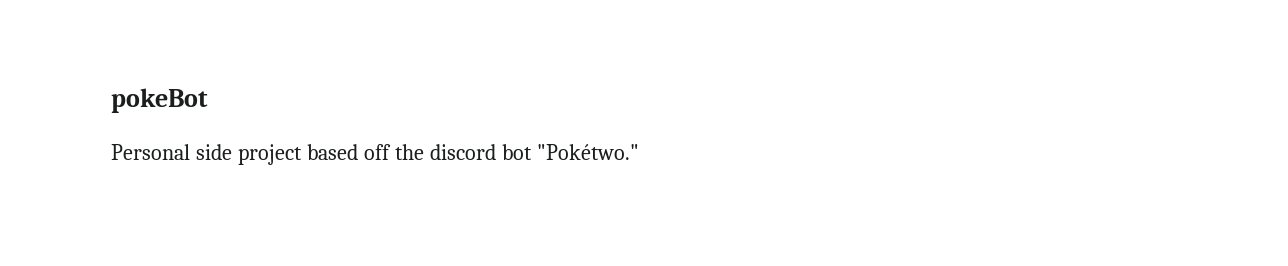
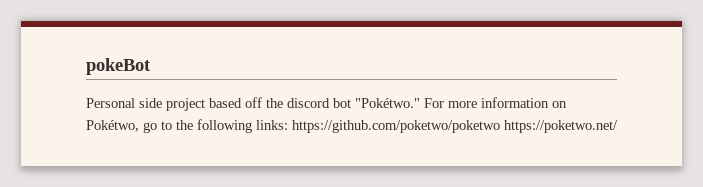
+ For more information on Pokétwo, go to the following links: https://github.com/poketwo/poketwo https://poketwo.net/

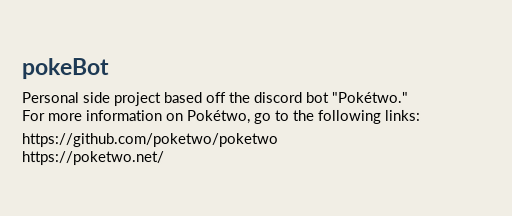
- Personal side project based off the discord bot "Pokétwo." For more information on Pokétwo, go to the following links: https://github.com/poketwo/poketwo https://poketwo.net/
+ Personal side project based off the discord bot "Pokétwo."
+ For more information on Pokétwo, go to the following links:
+ https://github.com/poketwo/poketwo
+ https://poketwo.net/

